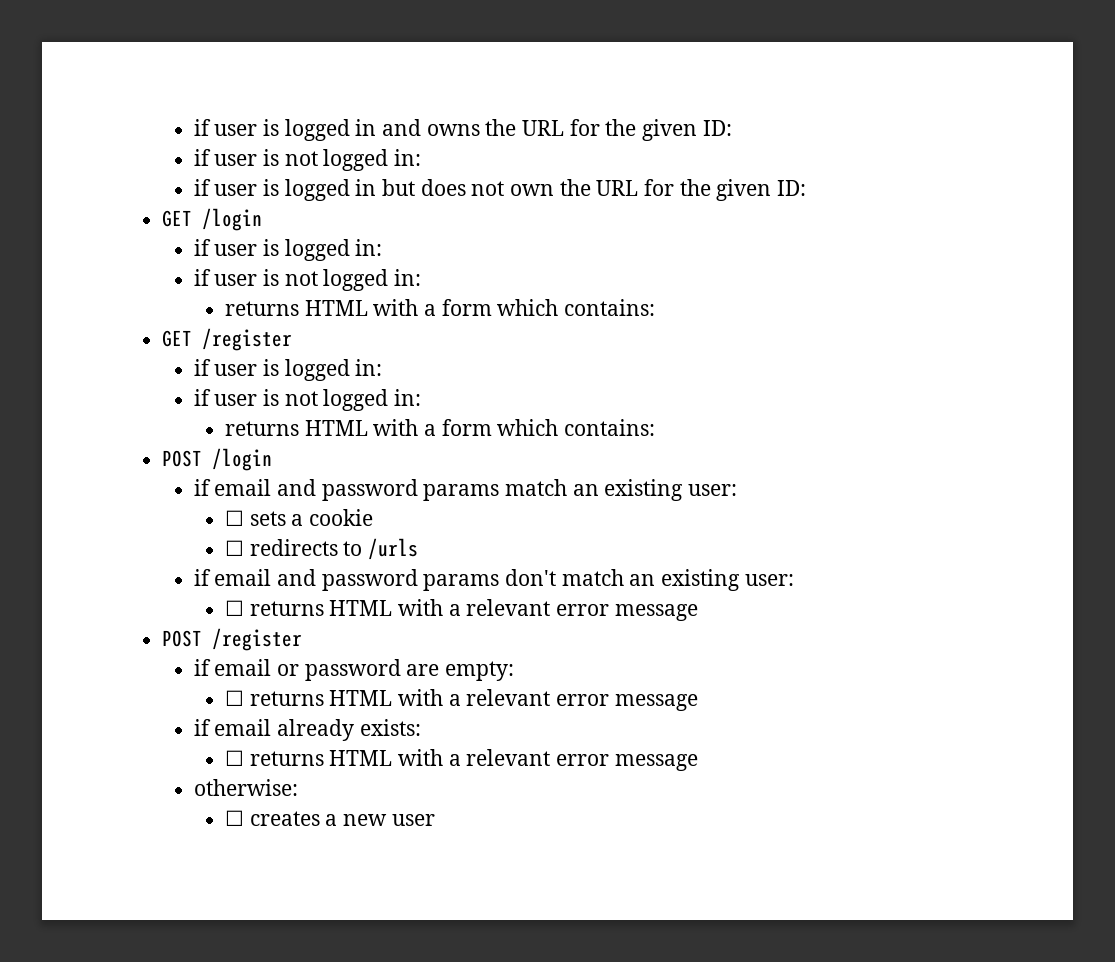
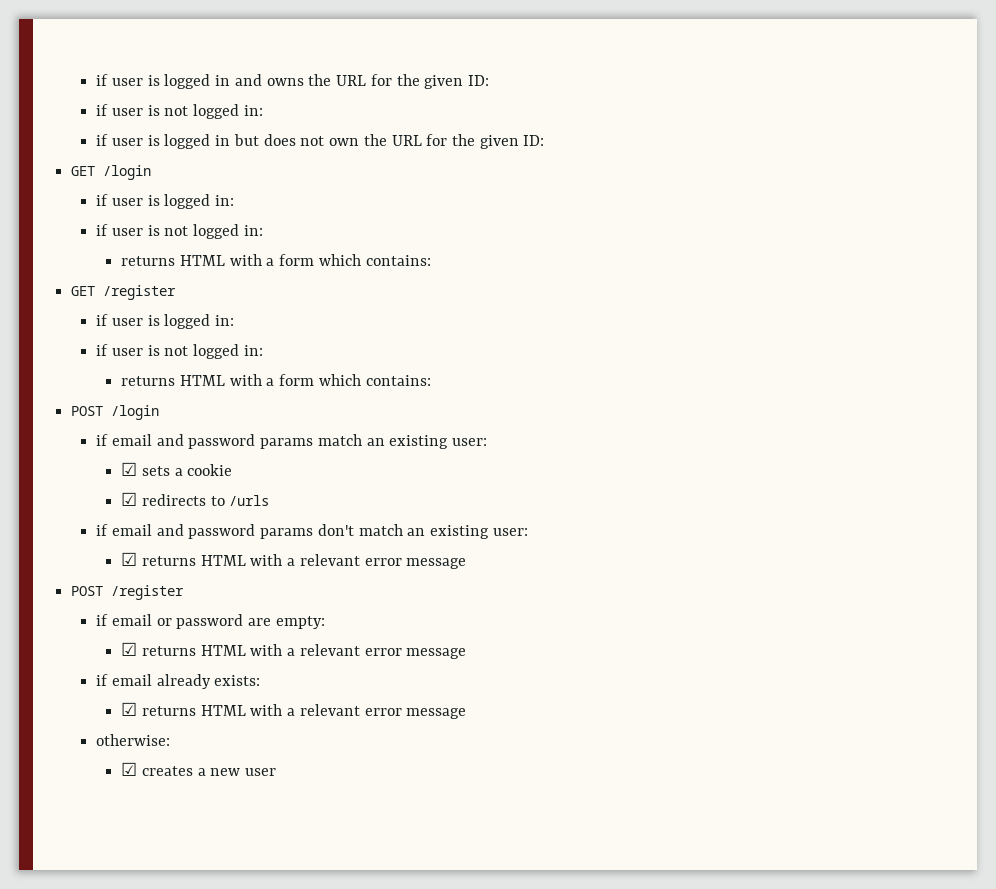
- ☐ sets a cookie
+ ☑ sets a cookie
- ☐ redirects to /urls
+ ☑ redirects to /urls
  if email and password params don't match an existing user:
- ☐ returns HTML with a relevant error message
+ ☑ returns HTML with a relevant error message
  if email or password are empty:
- ☐ returns HTML with a relevant error message
+ ☑ returns HTML with a relevant error message
  if email already exists:
- ☐ returns HTML with a relevant error message
+ ☑ returns HTML with a relevant error message
- ☐ creates a new user
+ ☑ creates a new user

